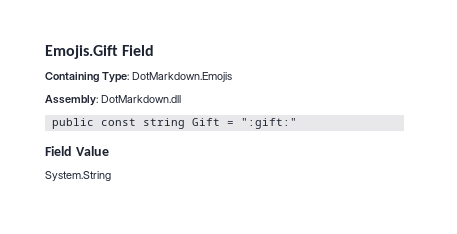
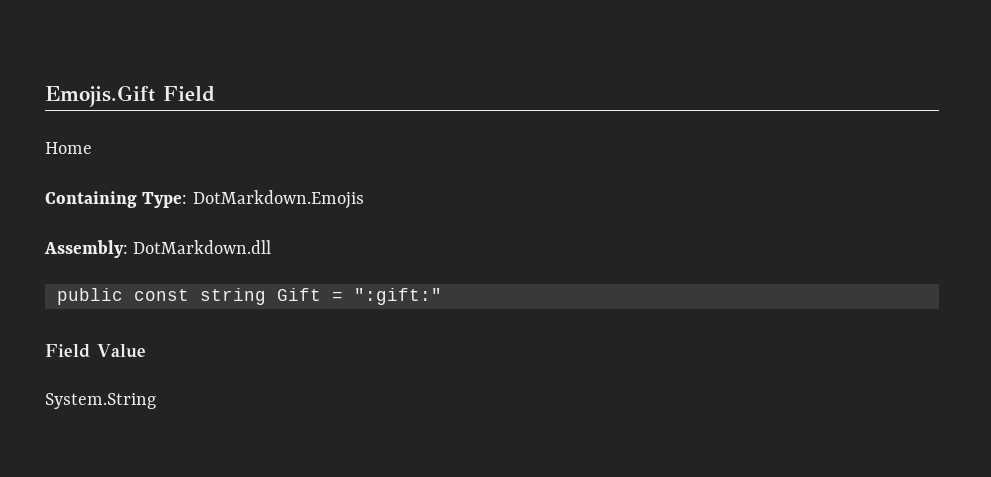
+ Home

